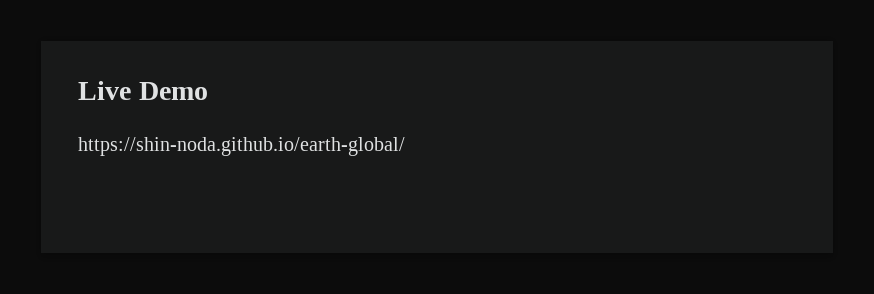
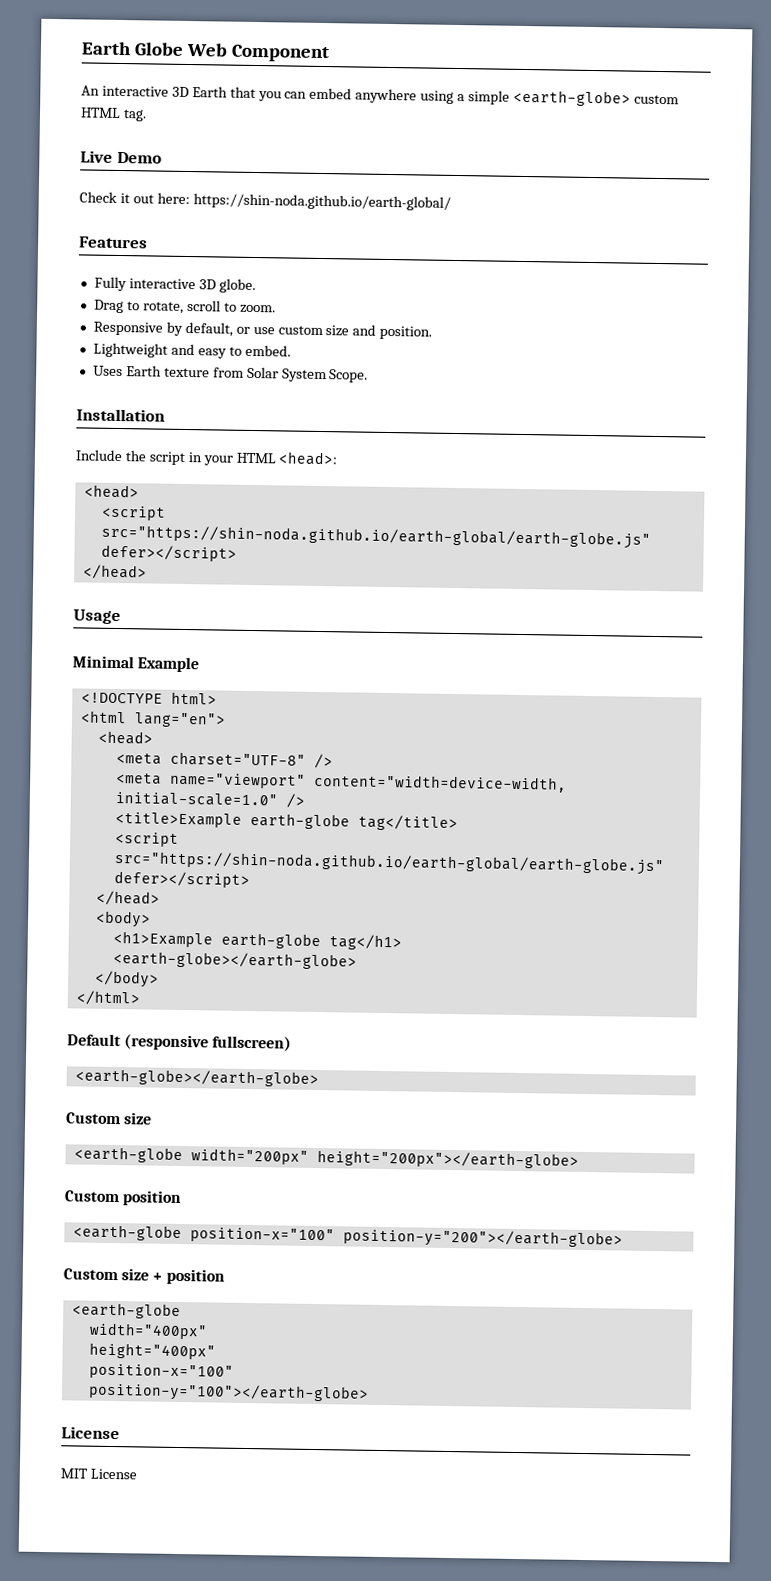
+ Earth Globe Web Component
+ An interactive 3D Earth that you can embed anywhere using a simple <earth-globe> custom HTML tag.
  Live Demo
- https://shin-noda.github.io/earth-global/
+ Check it out here: https://shin-noda.github.io/earth-global/
+ Features
+ Fully interactive 3D globe.
+ Drag to rotate, scroll to zoom.
+ Responsive by default, or use custom size and position.
+ Lightweight and easy to embed.
+ Uses Earth texture from Solar System Scope.
+ Installation
+ Include the script in your HTML <head>:
+ <head>
+ <script src="https://shin-noda.github.io/earth-global/earth-globe.js" defer></script>
+ </head>
+ Usage
+ Minimal Example
+ <!DOCTYPE html>
+ <html lang="en">
+ <head>
+ <meta charset="UTF-8" />
+ <meta name="viewport" content="width=device-width, initial-scale=1.0" />
+ <title>Example earth-globe tag</title>
+ <script src="https://shin-noda.github.io/earth-global/earth-globe.js" defer></script>
+ </head>
+ <body>
+ <h1>Example earth-globe tag</h1>
+ <earth-globe></earth-globe>
+ </body>
+ </html>
+ Default (responsive fullscreen)
+ <earth-globe></earth-globe>
+ Custom size
+ <earth-globe width="200px" height="200px"></earth-globe>
+ Custom position
+ <earth-globe position-x="100" position-y="200"></earth-globe>
+ Custom size + position
+ <earth-globe
+ width="400px"
+ height="400px"
+ position-x="100"
+ position-y="100"></earth-globe>
+ License
+ MIT License

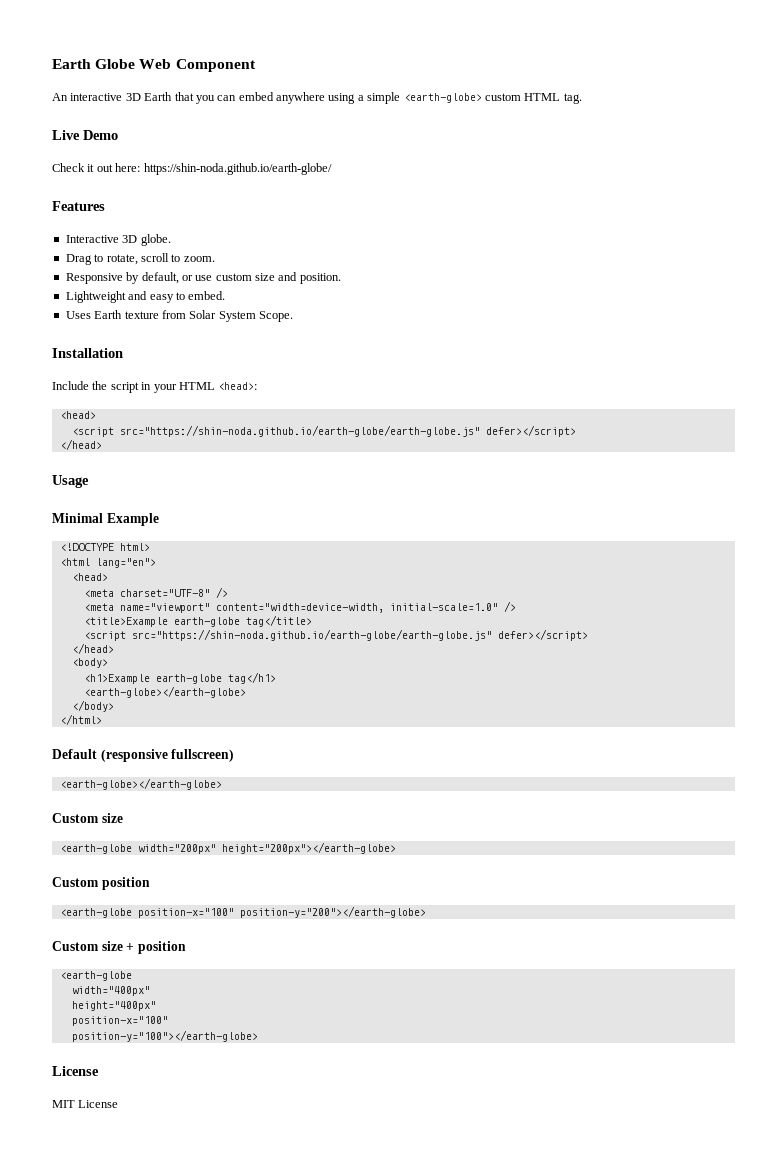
- Check it out here: https://shin-noda.github.io/earth-global/
+ Check it out here: https://shin-noda.github.io/earth-globe/
- Fully interactive 3D globe.
+ Interactive 3D globe.
  Include the script in your HTML <head>:
  <head>
- <script src="https://shin-noda.github.io/earth-global/earth-globe.js" defer></script>
+ <script src="https://shin-noda.github.io/earth-globe/earth-globe.js" defer></script>
  <title>Example earth-globe tag</title>
- <script src="https://shin-noda.github.io/earth-global/earth-globe.js" defer></script>
+ <script src="https://shin-noda.github.io/earth-globe/earth-globe.js" defer></script>

